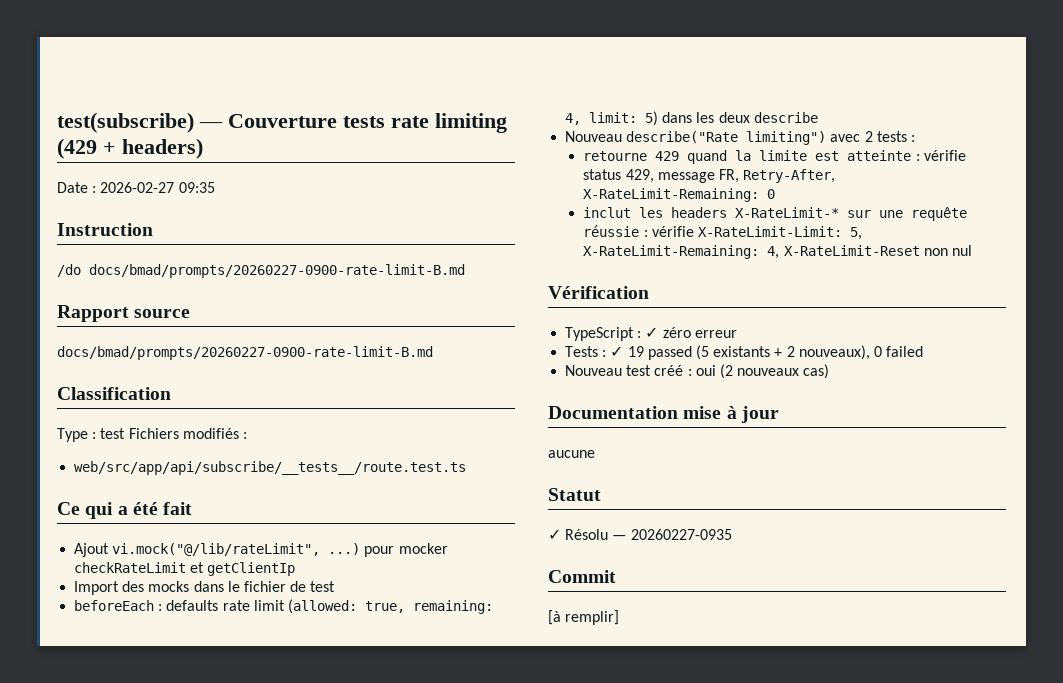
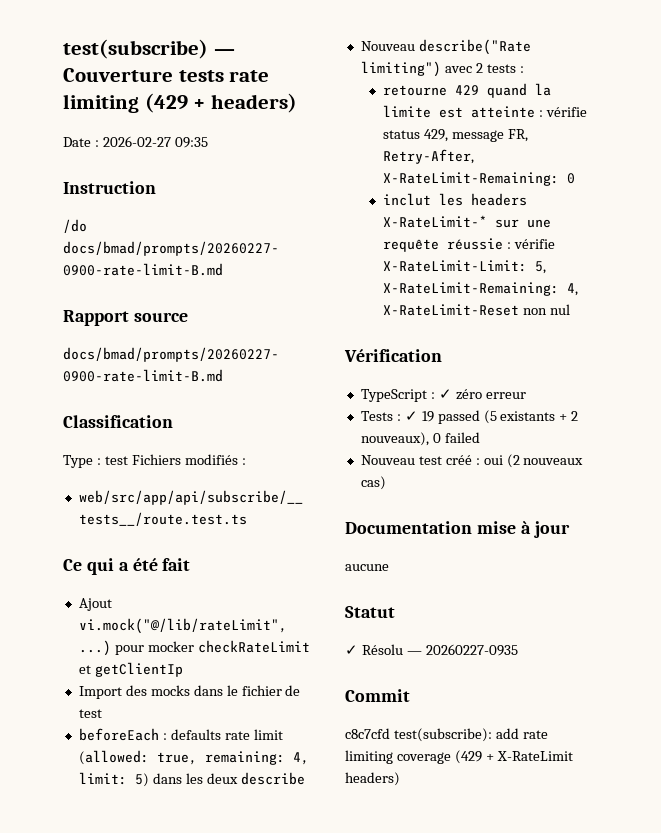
- [à remplir]
+ c8c7cfd test(subscribe): add rate limiting coverage (429 + X-RateLimit headers)

